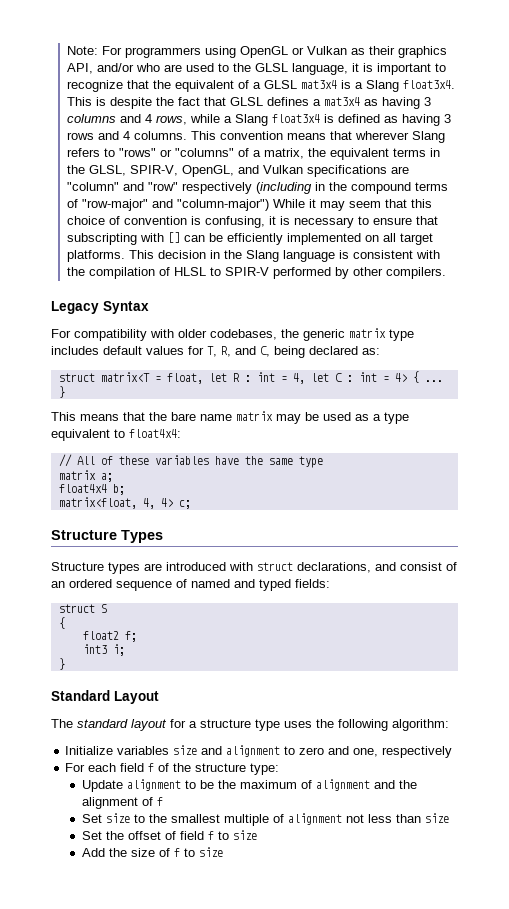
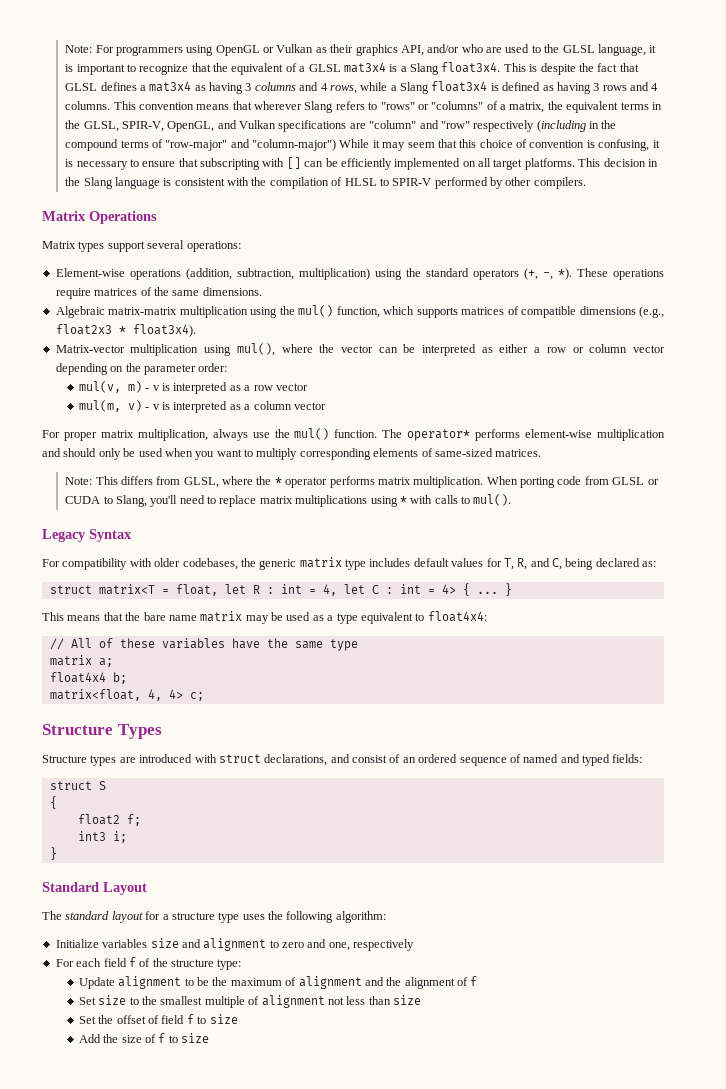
+ Matrix Operations
+ Matrix types support several operations:
+ Element-wise operations (addition, subtraction, multiplication) using the standard operators (+, -, *). These operations require matrices of the same dimensions.
+ Algebraic matrix-matrix multiplication using the mul() function, which supports matrices of compatible dimensions (e.g., float2x3 * float3x4).
+ Matrix-vector multiplication using mul(), where the vector can be interpreted as either a row or column vector depending on the parameter order:
+ mul(v, m) - v is interpreted as a row vector
+ mul(m, v) - v is interpreted as a column vector
+ For proper matrix multiplication, always use the mul() function. The operator* performs element-wise multiplication and should only be used when you want to multiply corresponding elements of same-sized matrices.
+ Note: This differs from GLSL, where the * operator performs matrix multiplication. When porting code from GLSL or CUDA to Slang, you'll need to replace matrix multiplications using * with calls to mul().

